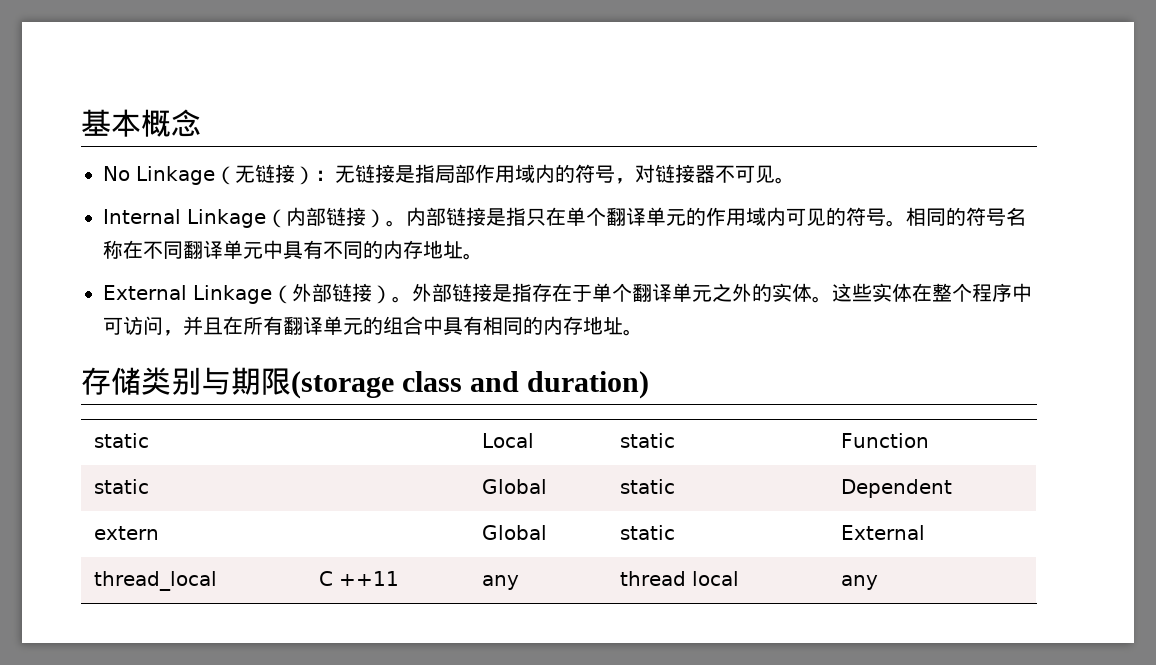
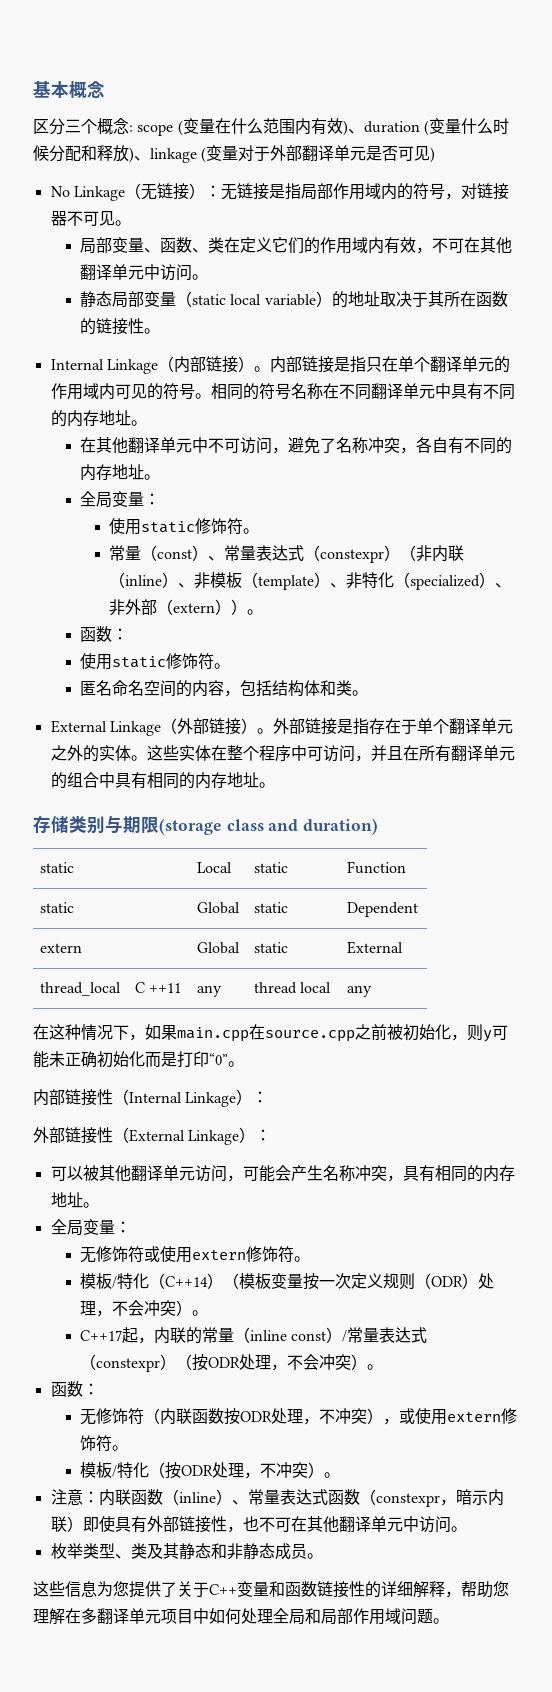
+ 区分三个概念: scope (变量在什么范围内有效)、duration (变量什么时候分配和释放)、linkage (变量对于外部翻译单元是否可见)
+ 局部变量、函数、类在定义它们的作用域内有效，不可在其他翻译单元中访问。
+ 静态局部变量（static local variable）的地址取决于其所在函数的链接性。
+ 在其他翻译单元中不可访问，避免了名称冲突，各自有不同的内存地址。
+ 全局变量：
+ 使用static修饰符。
+ 常量（const）、常量表达式（constexpr）（非内联（inline）、非模板（template）、非特化（specialized）、非外部（extern））。
+ 函数：
+ 使用static修饰符。
+ 匿名命名空间的内容，包括结构体和类。
+ 在这种情况下，如果main.cpp在source.cpp之前被初始化，则y可能未正确初始化而是打印“0”。
+ 内部链接性（Internal Linkage）：
+ 外部链接性（External Linkage）：
+ 可以被其他翻译单元访问，可能会产生名称冲突，具有相同的内存地址。
+ 全局变量：
+ 无修饰符或使用extern修饰符。
+ 模板/特化（C++14）（模板变量按一次定义规则（ODR）处理，不会冲突）。
+ C++17起，内联的常量（inline const）/常量表达式（constexpr）（按ODR处理，不会冲突）。
+ 函数：
+ 无修饰符（内联函数按ODR处理，不冲突），或使用extern修饰符。
+ 模板/特化（按ODR处理，不冲突）。
+ 注意：内联函数（inline）、常量表达式函数（constexpr，暗示内联）即使具有外部链接性，也不可在其他翻译单元中访问。
+ 枚举类型、类及其静态和非静态成员。
+ 这些信息为您提供了关于C++变量和函数链接性的详细解释，帮助您理解在多翻译单元项目中如何处理全局和局部作用域问题。

